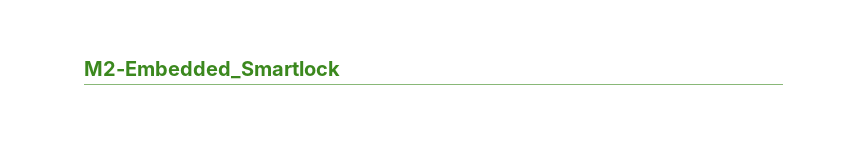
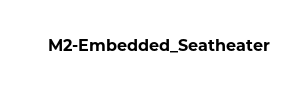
- M2-Embedded_Smartlock
+ M2-Embedded_Seatheater

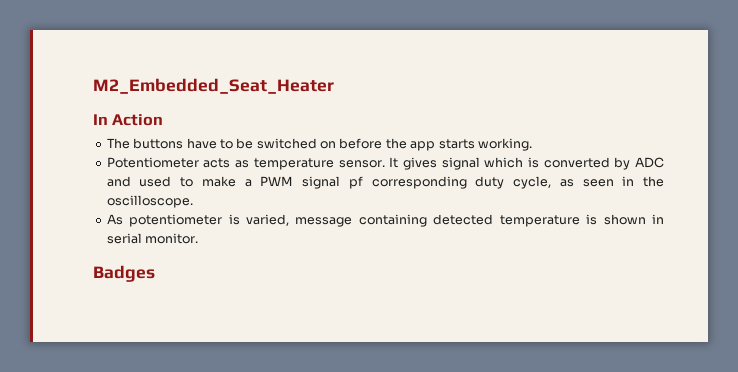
- M2-Embedded_Seatheater
+ M2_Embedded_Seat_Heater
+ In Action
+ The buttons have to be switched on before the app starts working.
+ Potentiometer acts as temperature sensor. It gives signal which is converted by ADC and used to make a PWM signal pf corresponding duty cycle, as seen in the oscilloscope.
+ As potentiometer is varied, message containing detected temperature is shown in serial monitor.
+ Badges

